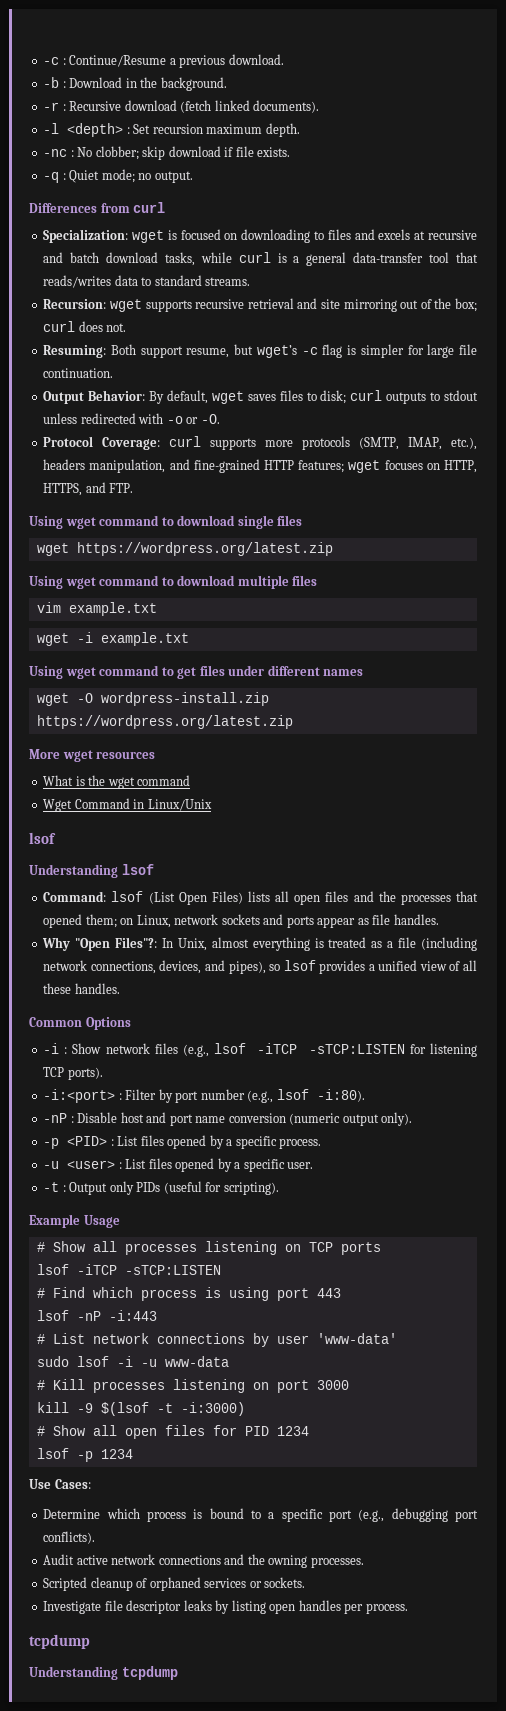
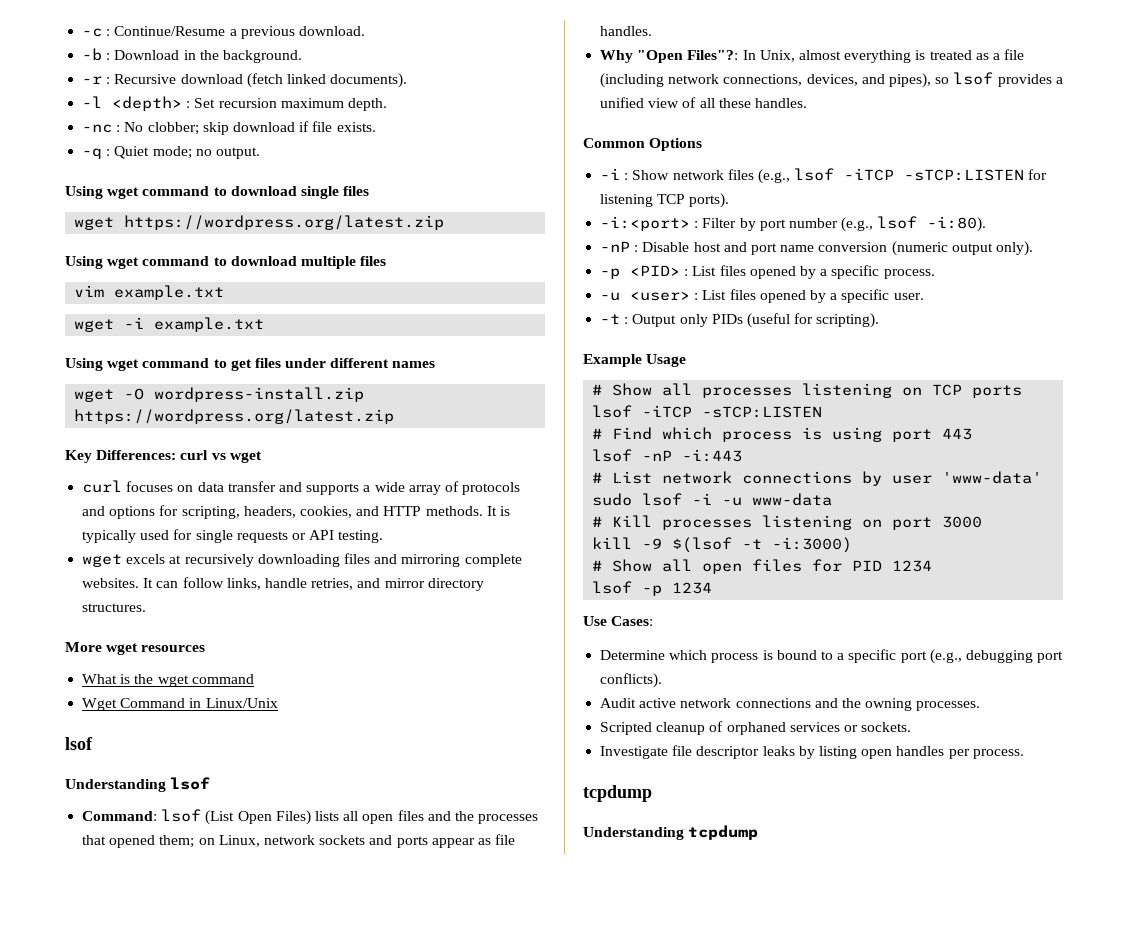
- Differences from curl
- Specialization: wget is focused on downloading to files and excels at recursive and batch download tasks, while curl is a general data-transfer tool that reads/writes data to standard streams.
- Recursion: wget supports recursive retrieval and site mirroring out of the box; curl does not.
- Resuming: Both support resume, but wget’s -c flag is simpler for large file continuation.
- Output Behavior: By default, wget saves files to disk; curl outputs to stdout unless redirected with -o or -O.
- Protocol Coverage: curl supports more protocols (SMTP, IMAP, etc.), headers manipulation, and fine-grained HTTP features; wget focuses on HTTP, HTTPS, and FTP.
+ Key Differences: curl vs wget
+ curl focuses on data transfer and supports a wide array of protocols and options for scripting, headers, cookies, and HTTP methods. It is typically used for single requests or API testing.
+ wget excels at recursively downloading files and mirroring complete websites. It can follow links, handle retries, and mirror directory structures.

